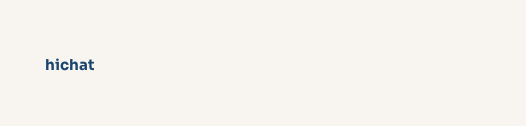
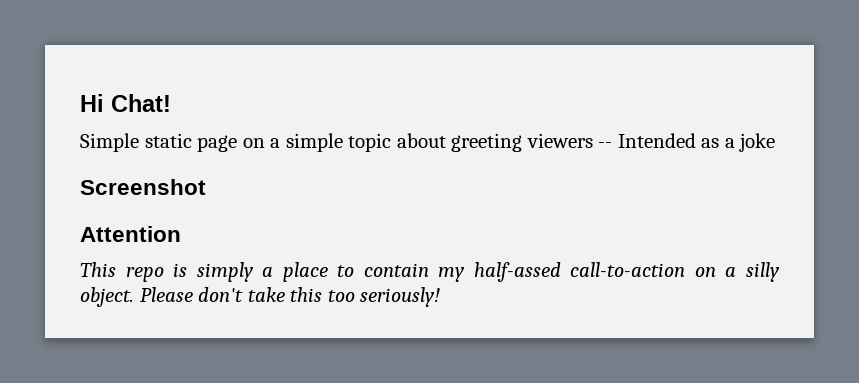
- hichat
+ Hi Chat!
+ Simple static page on a simple topic about greeting viewers -- Intended as a joke
+ Screenshot
+ Attention
+ This repo is simply a place to contain my half-assed call-to-action on a silly object. Please don't take this too seriously!

